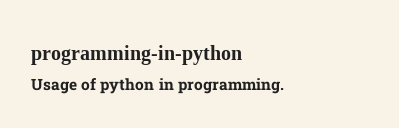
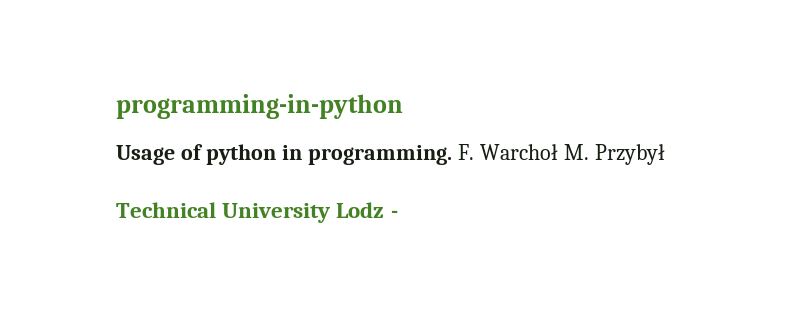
+ F. Warchoł M. Przybył
+ Technical University Lodz -

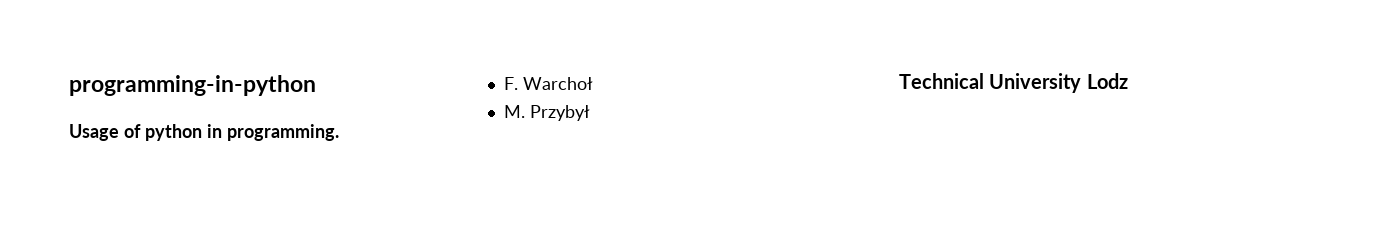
- Usage of python in programming. F. Warchoł M. Przybył
+ Usage of python in programming.
+ F. Warchoł
+ M. Przybył
- Technical University Lodz -
+ Technical University Lodz

